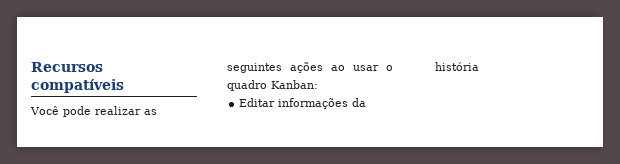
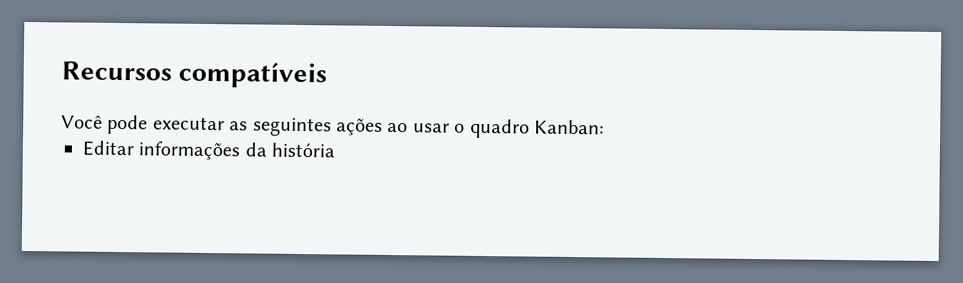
- Você pode realizar as seguintes ações ao usar o quadro Kanban:
+ Você pode executar as seguintes ações ao usar o quadro Kanban:

